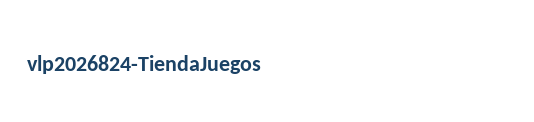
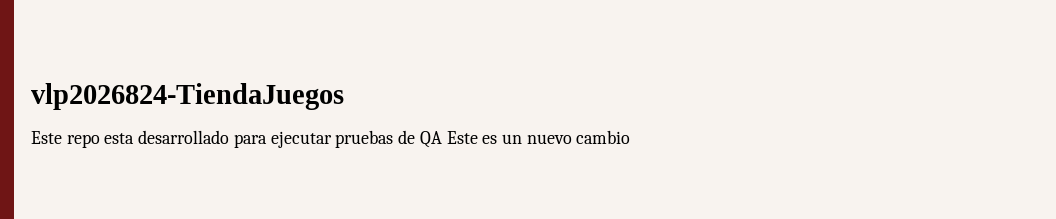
+ Este repo esta desarrollado para ejecutar pruebas de QA Este es un nuevo cambio

